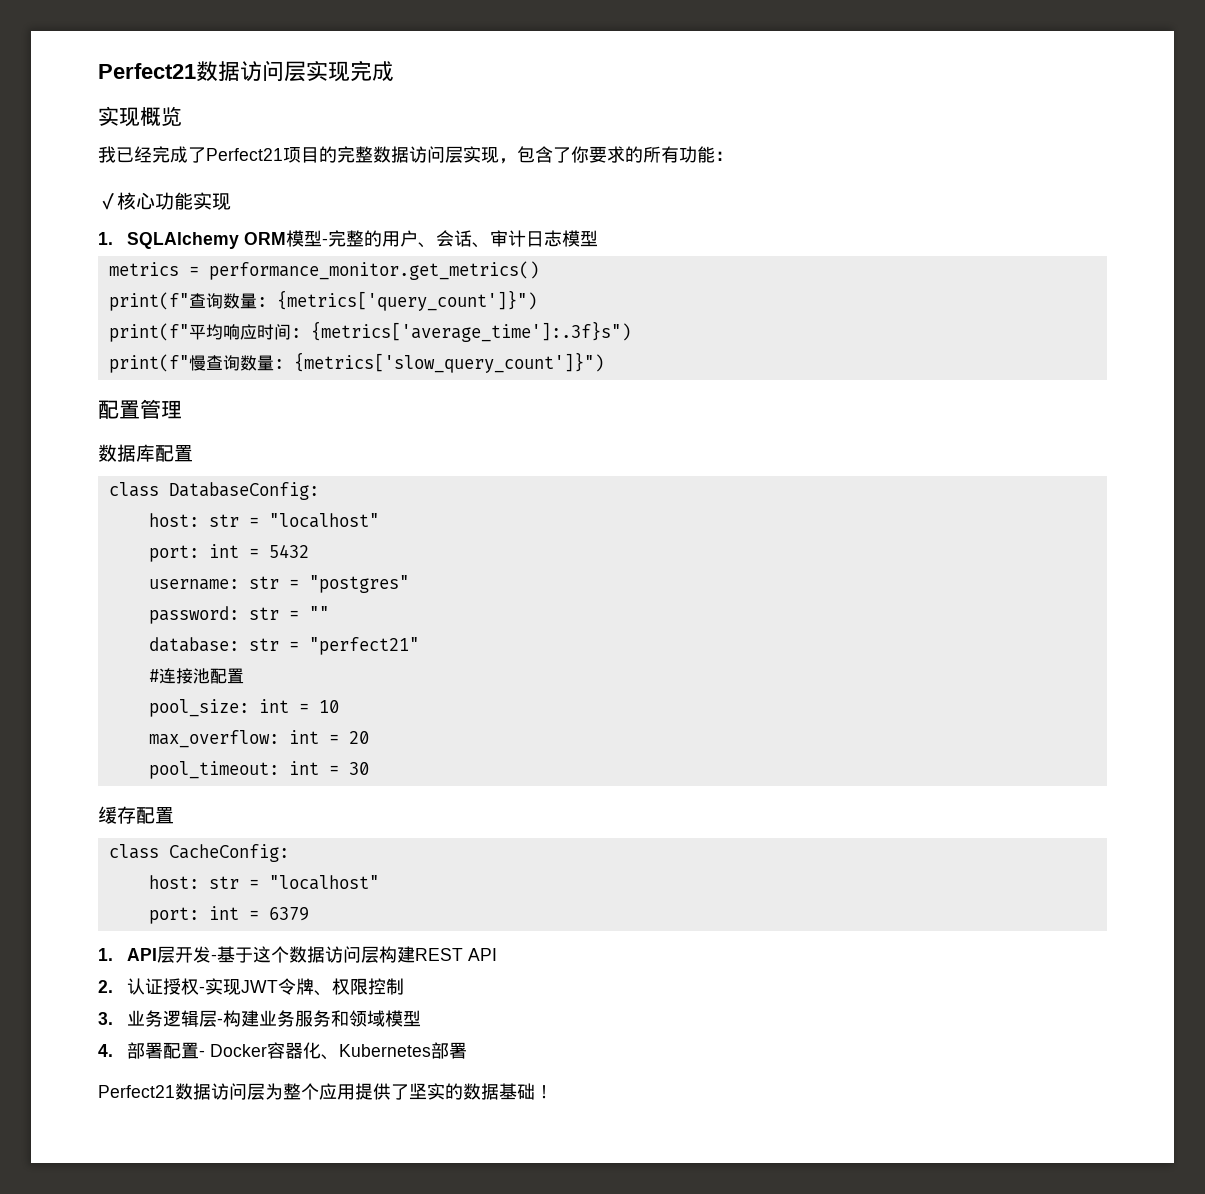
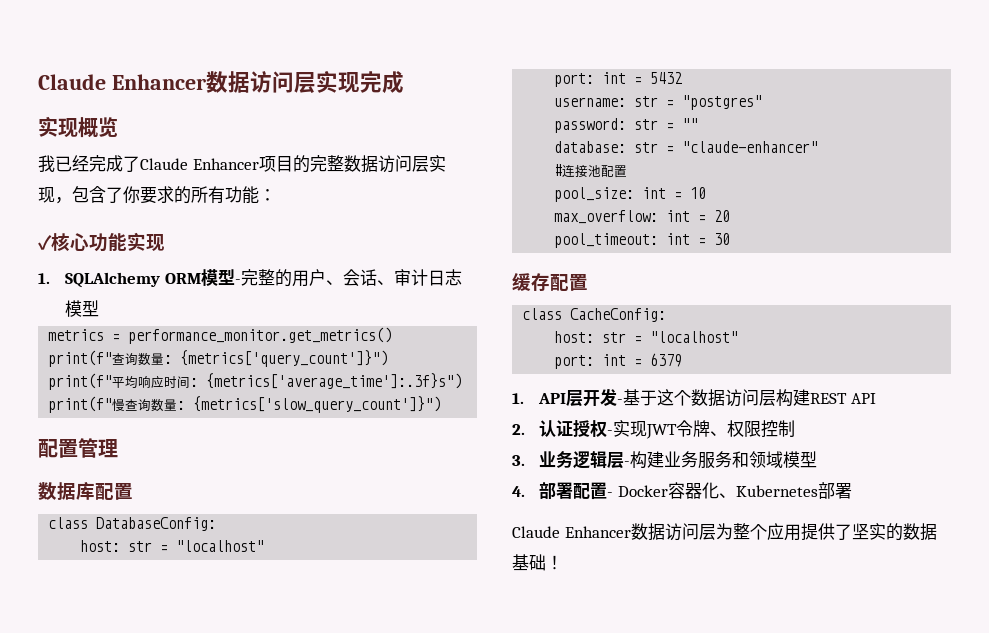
- Perfect21数据访问层实现完成
+ Claude Enhancer数据访问层实现完成
- 我已经完成了Perfect21项目的完整数据访问层实现，包含了你要求的所有功能：
+ 我已经完成了Claude Enhancer项目的完整数据访问层实现，包含了你要求的所有功能：
- database: str = "perfect21"
+ database: str = "claude-enhancer"
- Perfect21数据访问层为整个应用提供了坚实的数据基础！
+ Claude Enhancer数据访问层为整个应用提供了坚实的数据基础！

